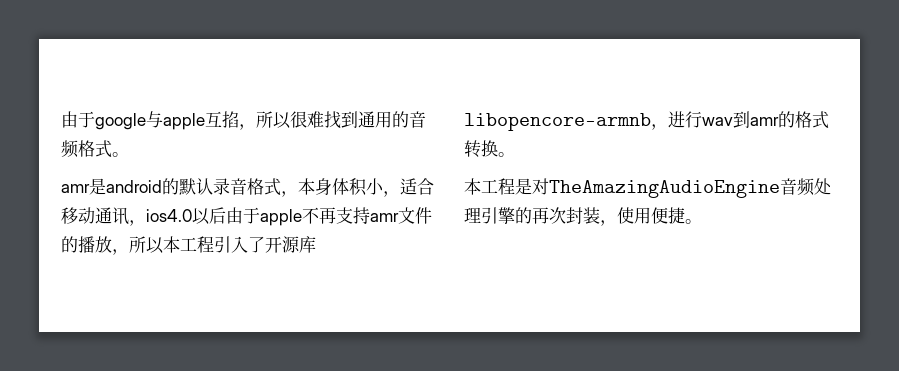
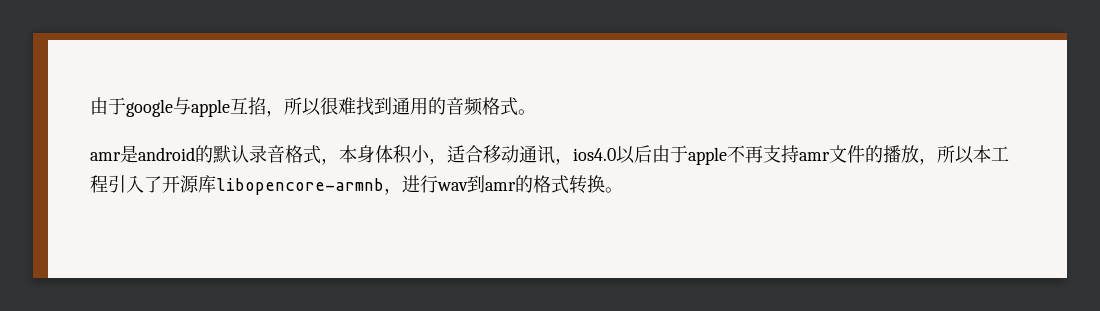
- 本工程是对TheAmazingAudioEngine音频处理引擎的再次封装，使用便捷。

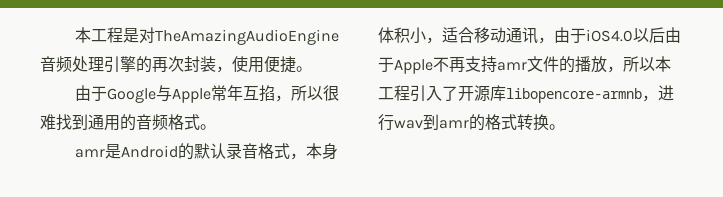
- 由于google与apple互掐，所以很难找到通用的音频格式。
+ 本工程是对TheAmazingAudioEngine音频处理引擎的再次封装，使用便捷。
+ 由于Google与Apple常年互掐，所以很难找到通用的音频格式。
- amr是android的默认录音格式，本身体积小，适合移动通讯，ios4.0以后由于apple不再支持amr文件的播放，所以本工程引入了开源库libopencore-armnb，进行wav到amr的格式转换。
+ amr是Android的默认录音格式，本身体积小，适合移动通讯，由于iOS4.0以后由于Apple不再支持amr文件的播放，所以本工程引入了开源库libopencore-armnb，进行wav到amr的格式转换。

